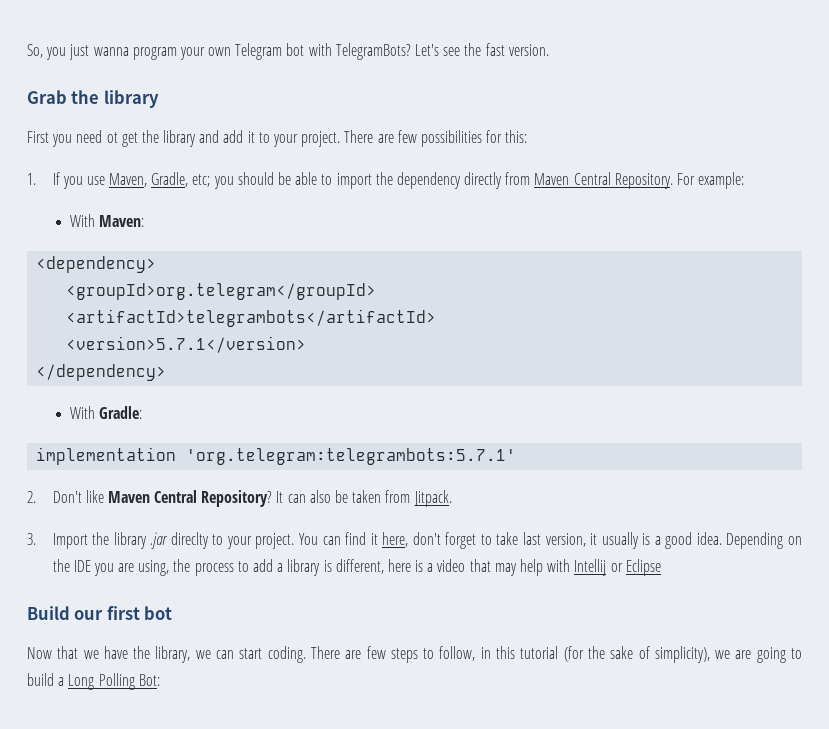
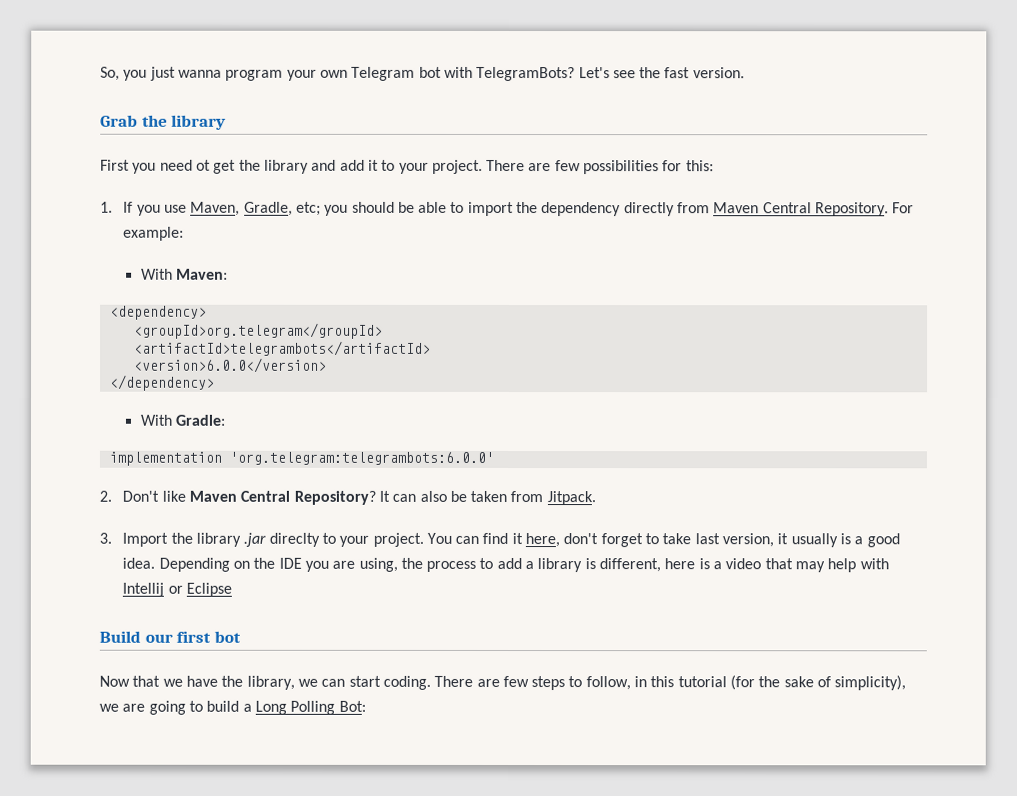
- <version>5.7.1</version>
+ <version>6.0.0</version>
- implementation 'org.telegram:telegrambots:5.7.1'
+ implementation 'org.telegram:telegrambots:6.0.0'

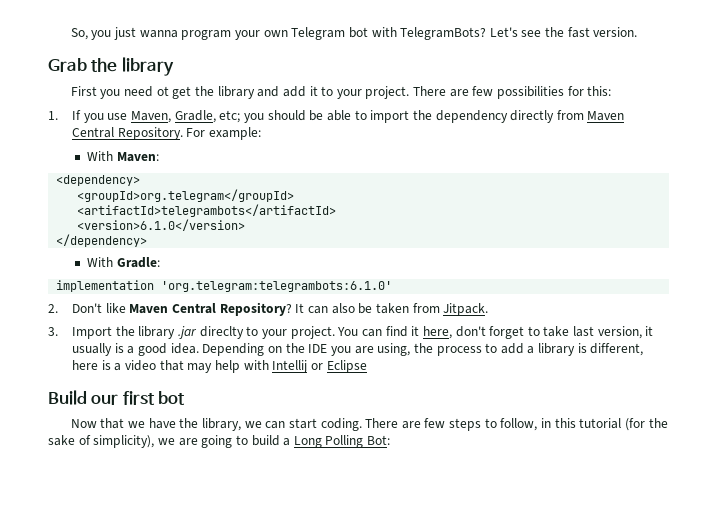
- <version>6.0.0</version>
+ <version>6.1.0</version>
- implementation 'org.telegram:telegrambots:6.0.0'
+ implementation 'org.telegram:telegrambots:6.1.0'

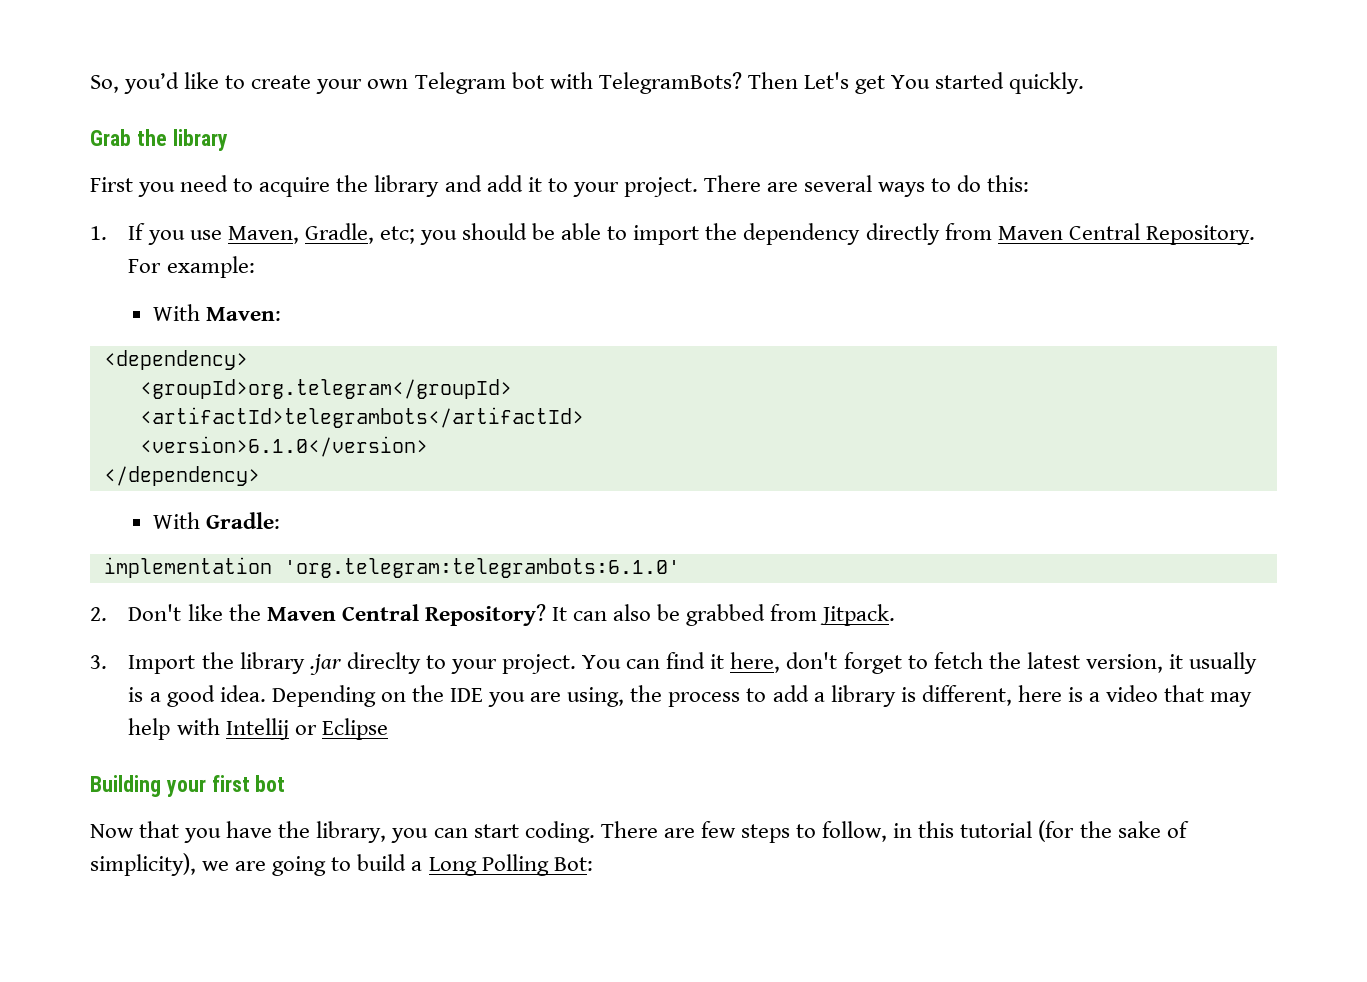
- So, you just wanna program your own Telegram bot with TelegramBots?
+ So, you’d like to create your own Telegram bot with TelegramBots?
- Let's see the fast version.
+ Then Let's get You started quickly.
- First you need ot get the library and add it to your project.
+ First you need to acquire the library and add it to your project.
- There are few possibilities for this:
+ There are several ways to do this:
- 2. Don't like Maven Central Repository?
+ 2. Don't like the Maven Central Repository?
- It can also be taken from Jitpack.
+ It can also be grabbed from Jitpack.
- You can find it here, don't forget to take last version, it usually is a good idea.
+ You can find it here, don't forget to fetch the latest version, it usually is a good idea.
- Build our first bot
+ Building your first bot
- Now that we have the library, we can start coding.
+ Now that you have the library, you can start coding.

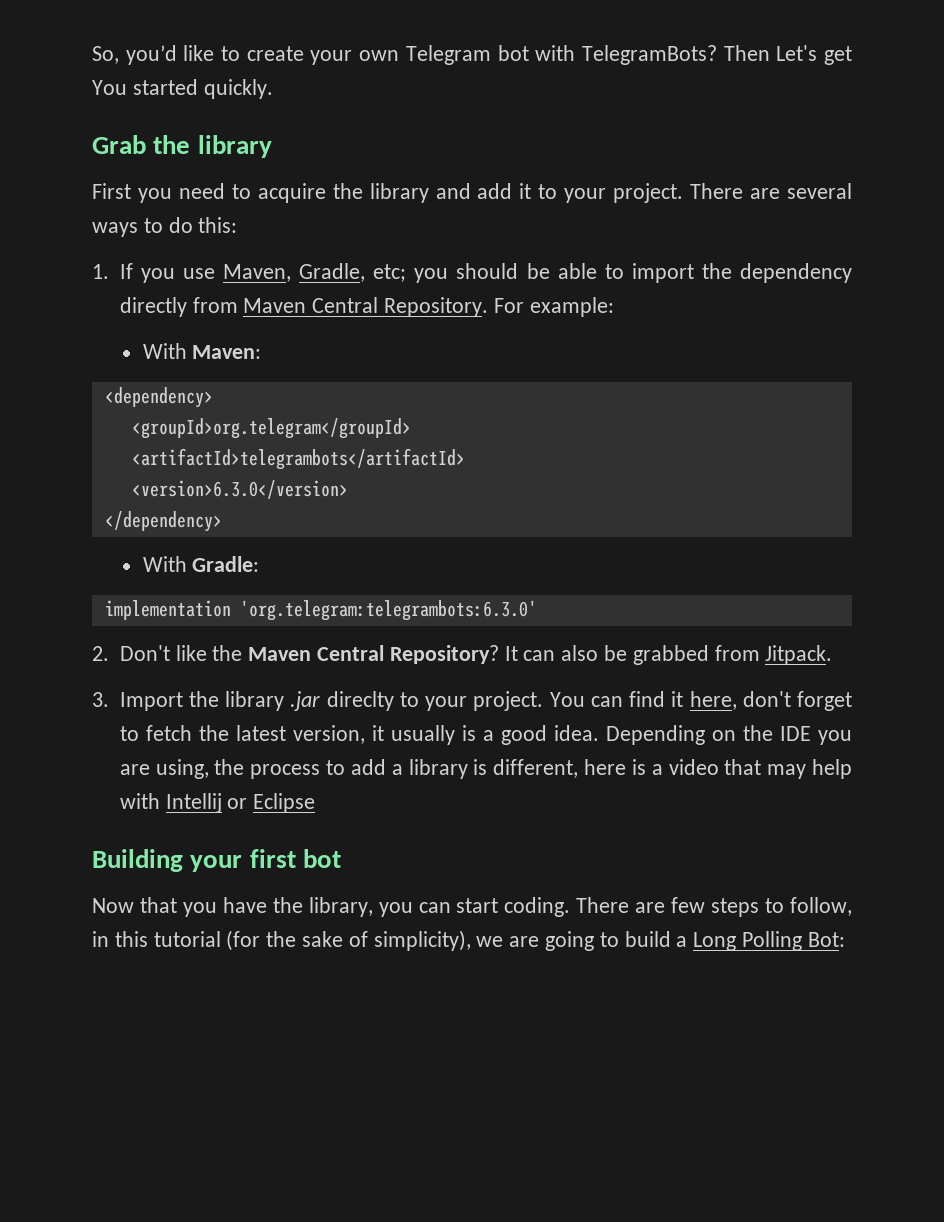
- <version>6.1.0</version>
+ <version>6.3.0</version>
- implementation 'org.telegram:telegrambots:6.1.0'
+ implementation 'org.telegram:telegrambots:6.3.0'

